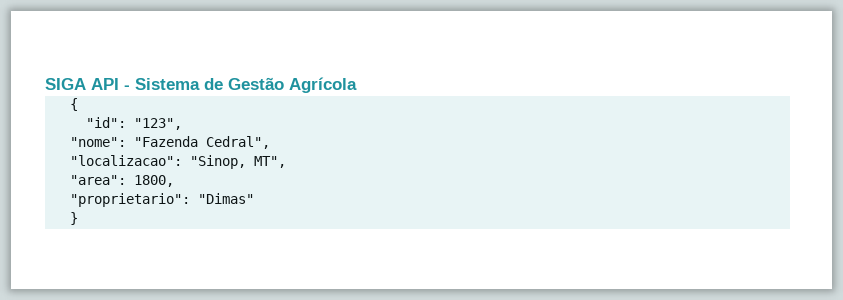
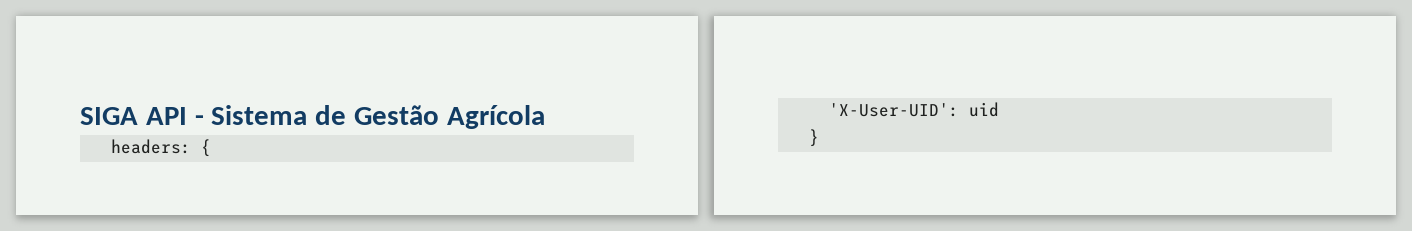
- {
+ headers: {
- "id": "123",
- "nome": "Fazenda Cedral",
- "localizacao": "Sinop, MT",
- "area": 1800,
- "proprietario": "Dimas"
+ 'X-User-UID': uid

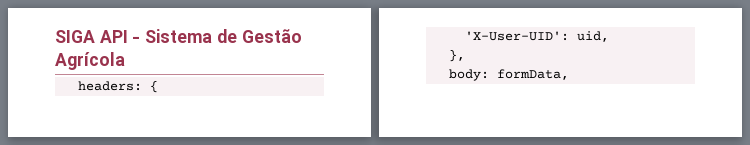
- 'X-User-UID': uid
- }
+ 'X-User-UID': uid,
+ },
+ body: formData,

